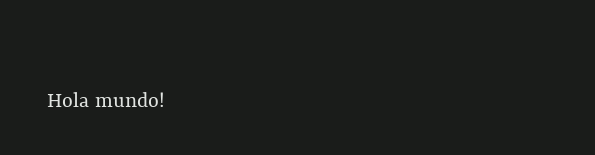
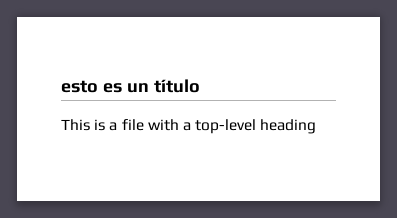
- Hola mundo!
+ esto es un título
+ This is a file with a top-level heading

